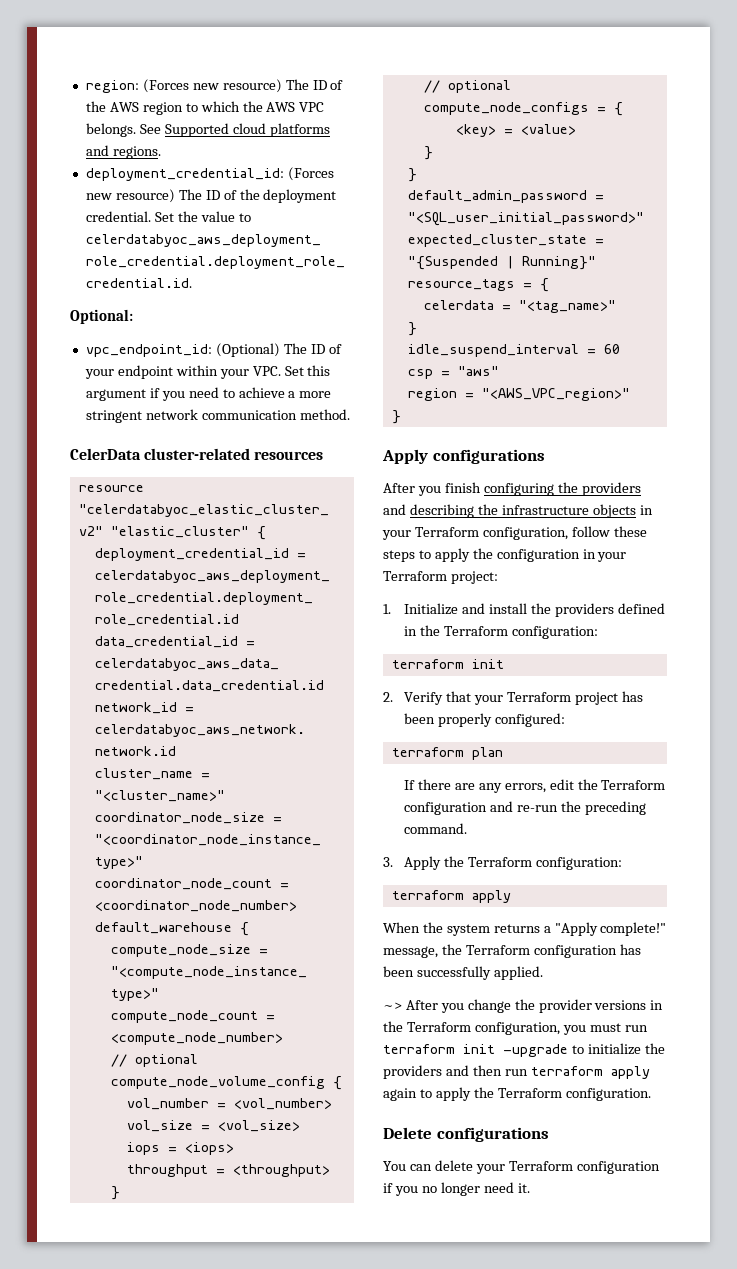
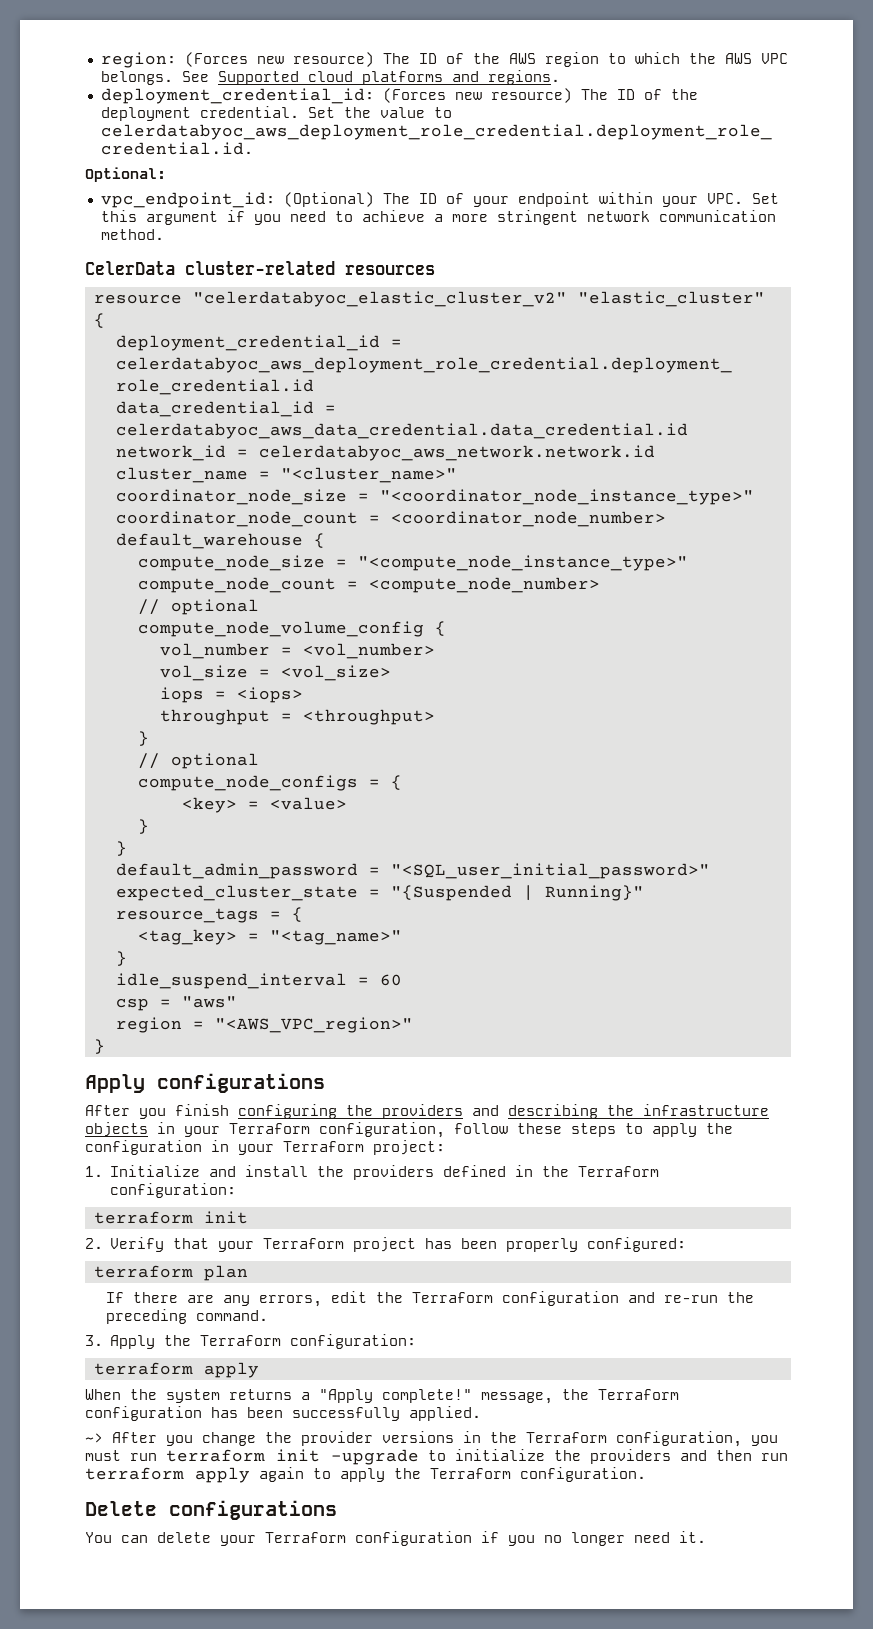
- celerdata = "<tag_name>"
+ <tag_key> = "<tag_name>"

